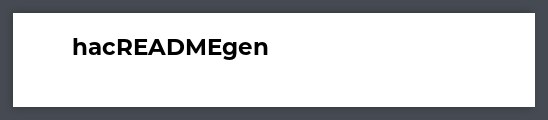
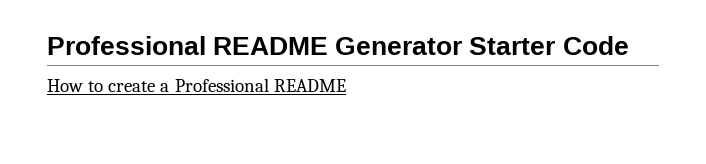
- hacREADMEgen
+ Professional README Generator Starter Code
+ How to create a Professional README

